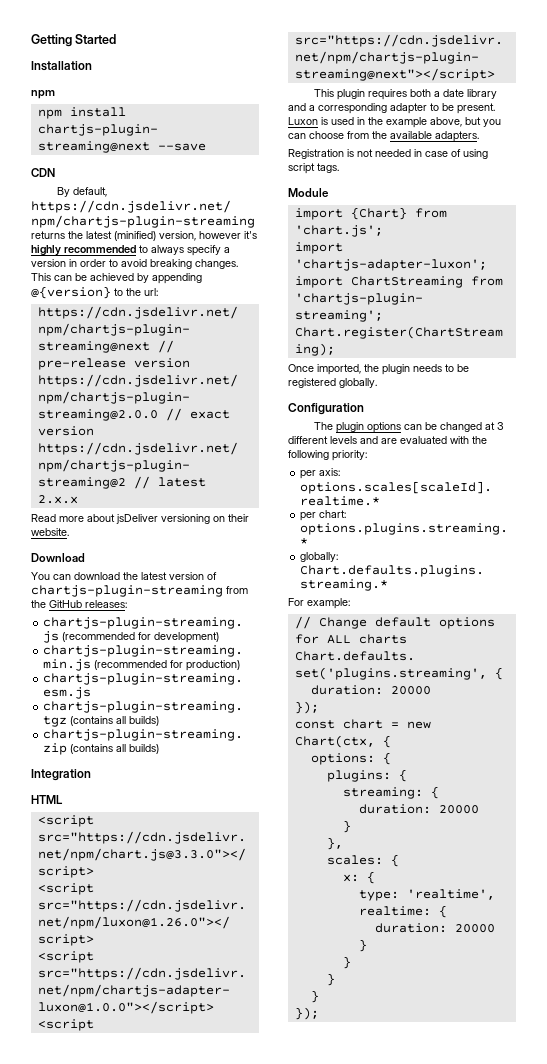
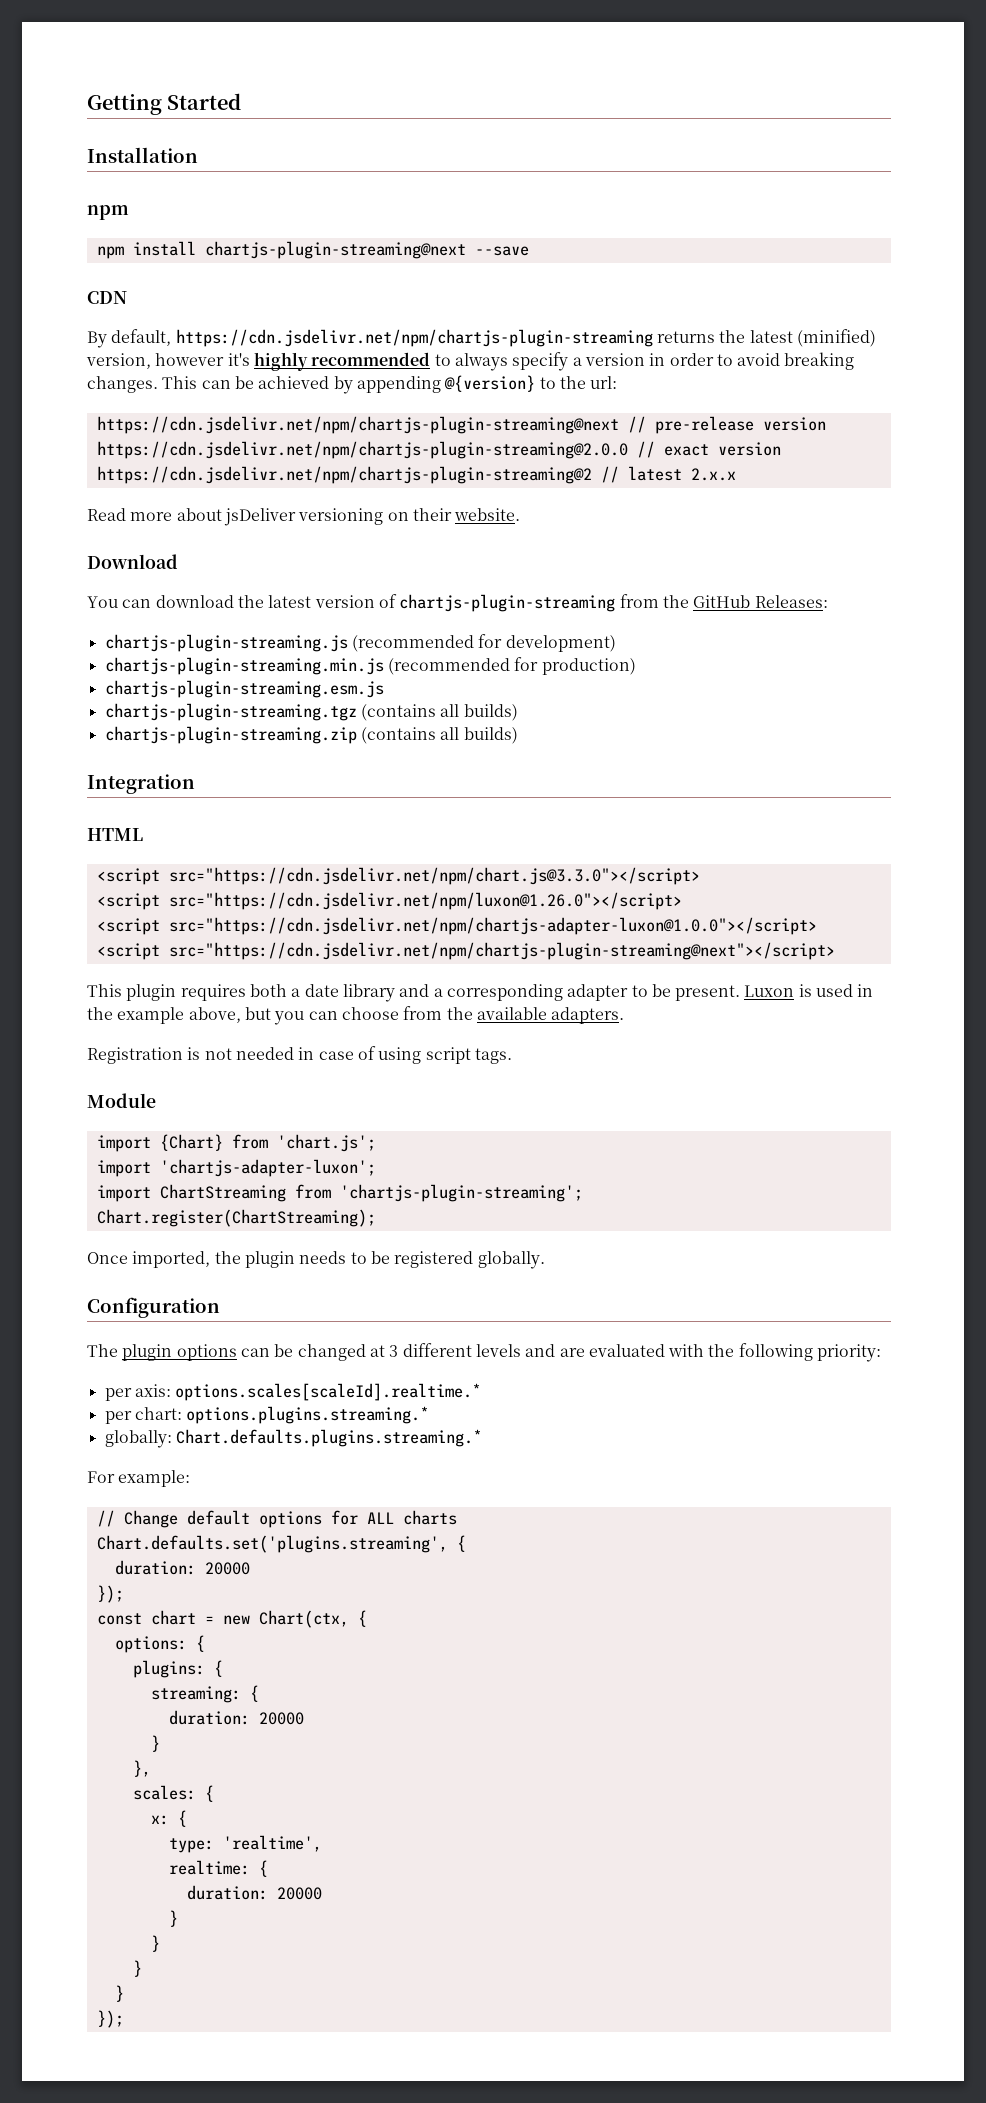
- You can download the latest version of chartjs-plugin-streaming from the GitHub releases:
+ You can download the latest version of chartjs-plugin-streaming from the GitHub Releases:

